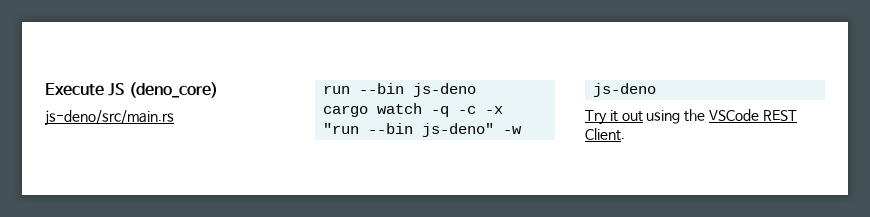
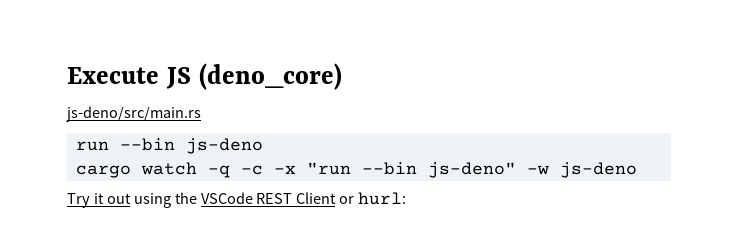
- Try it out using the VSCode REST Client.
+ Try it out using the VSCode REST Client or hurl:

